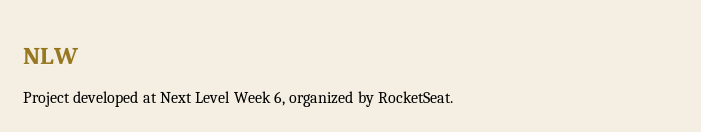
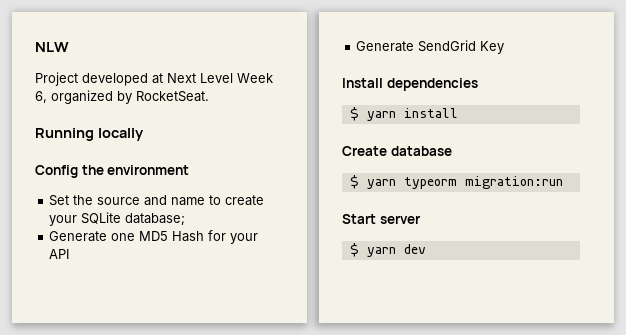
+ Running locally
+ Config the environment
+ Set the source and name to create your SQLite database;
+ Generate one MD5 Hash for your API
+ Generate SendGrid Key
+ Install dependencies
+ $ yarn install
+ Create database
+ $ yarn typeorm migration:run
+ Start server
+ $ yarn dev

